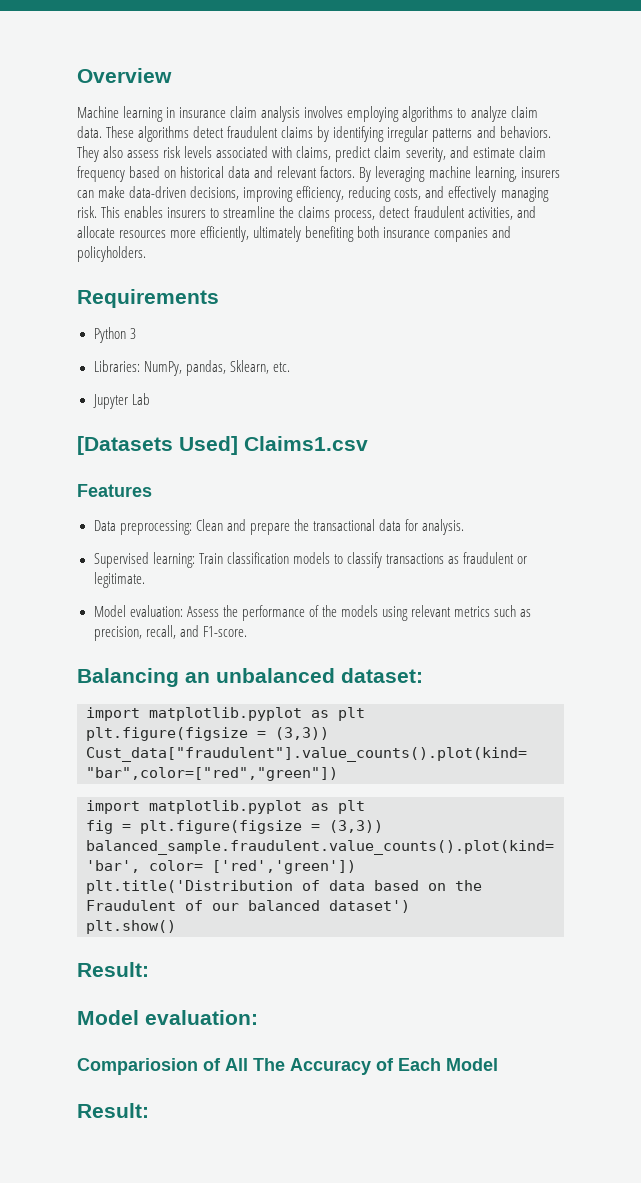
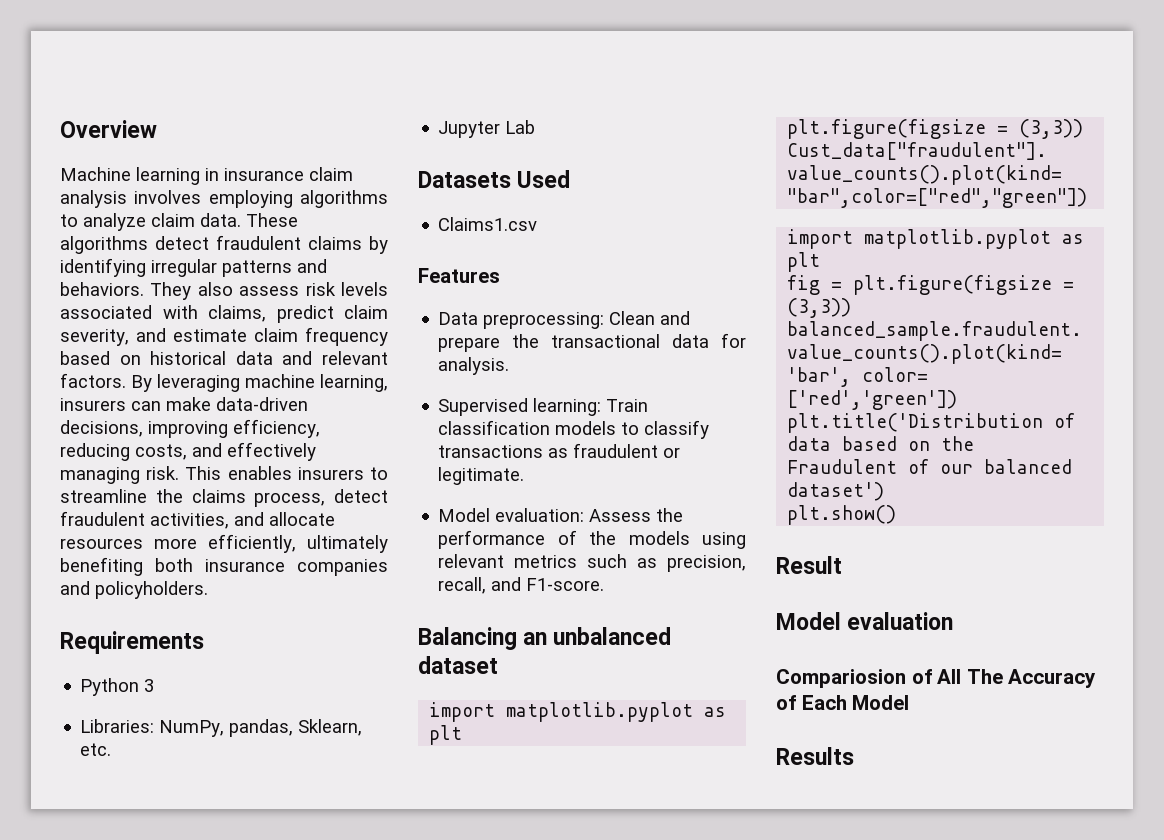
- [Datasets Used] Claims1.csv
+ Datasets Used
+ Claims1.csv
- Balancing an unbalanced dataset:
+ Balancing an unbalanced dataset
  plt.show()
- Result:
- Model evaluation:
+ Result
+ Model evaluation
  Compariosion of All The Accuracy of Each Model
- Result:
+ Results

